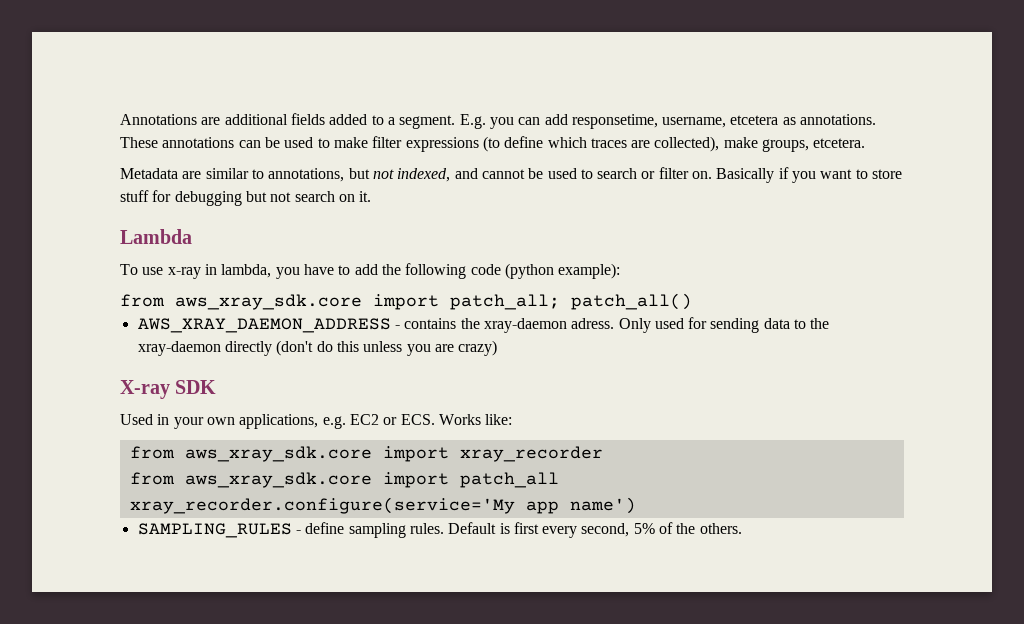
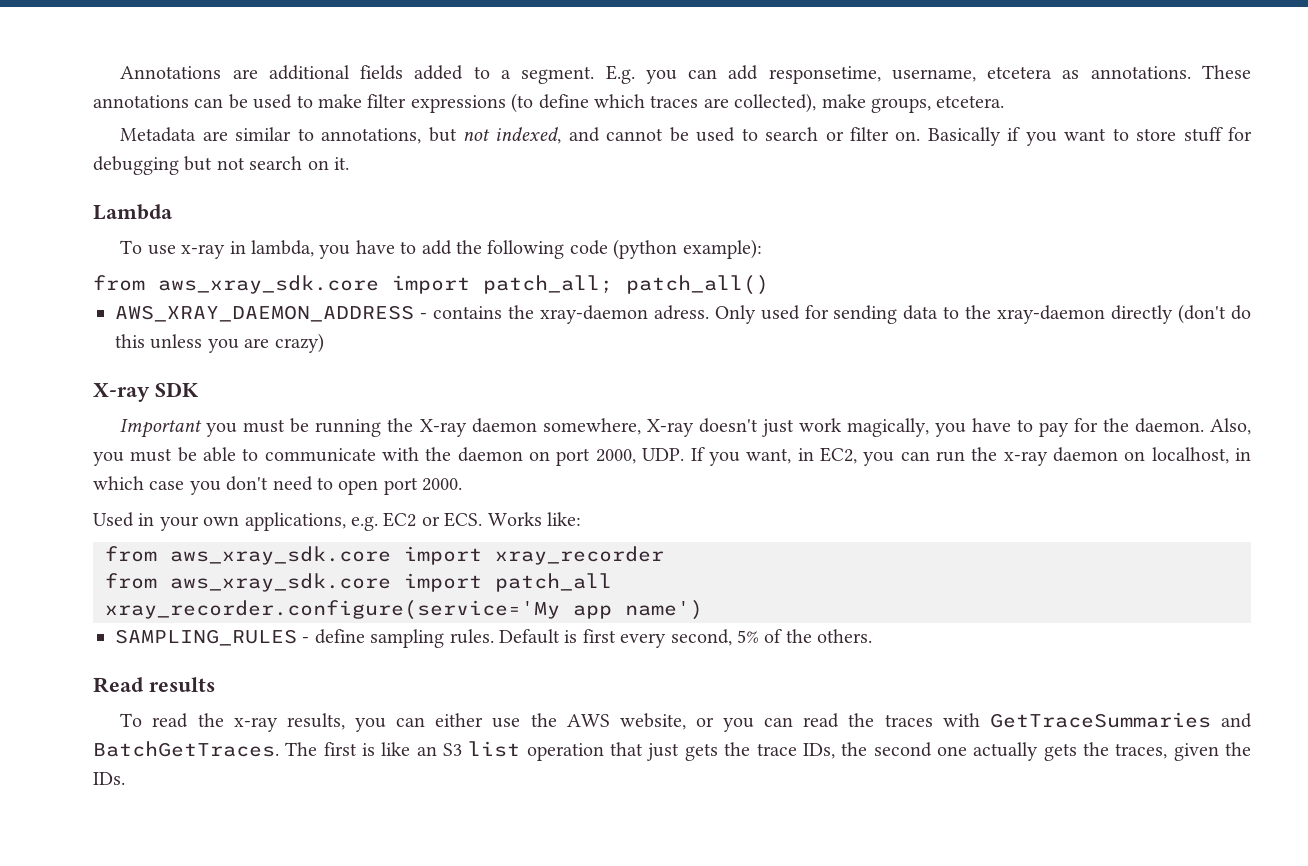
+ Important you must be running the X-ray daemon somewhere, X-ray doesn't just work magically, you have to pay for the daemon. Also, you must be able to communicate with the daemon on port 2000, UDP. If you want, in EC2, you can run the x-ray daemon on localhost, in which case you don't need to open port 2000.
+ Read results
+ To read the x-ray results, you can either use the AWS website, or you can read the traces with GetTraceSummaries and BatchGetTraces. The first is like an S3 list operation that just gets the trace IDs, the second one actually gets the traces, given the IDs.

